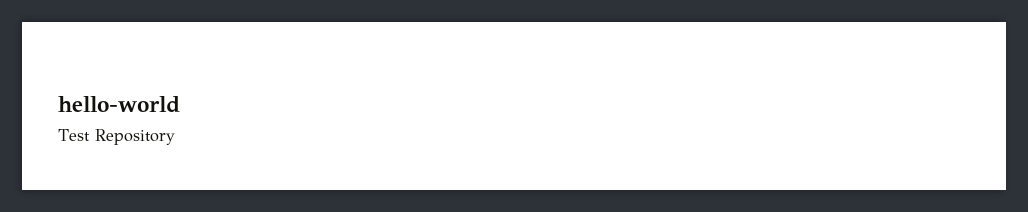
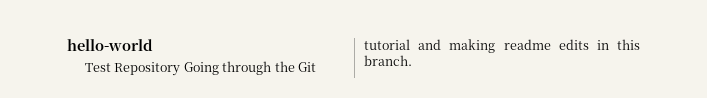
- Test Repository
+ Test Repository Going through the Git tutorial and making readme edits in this branch.

